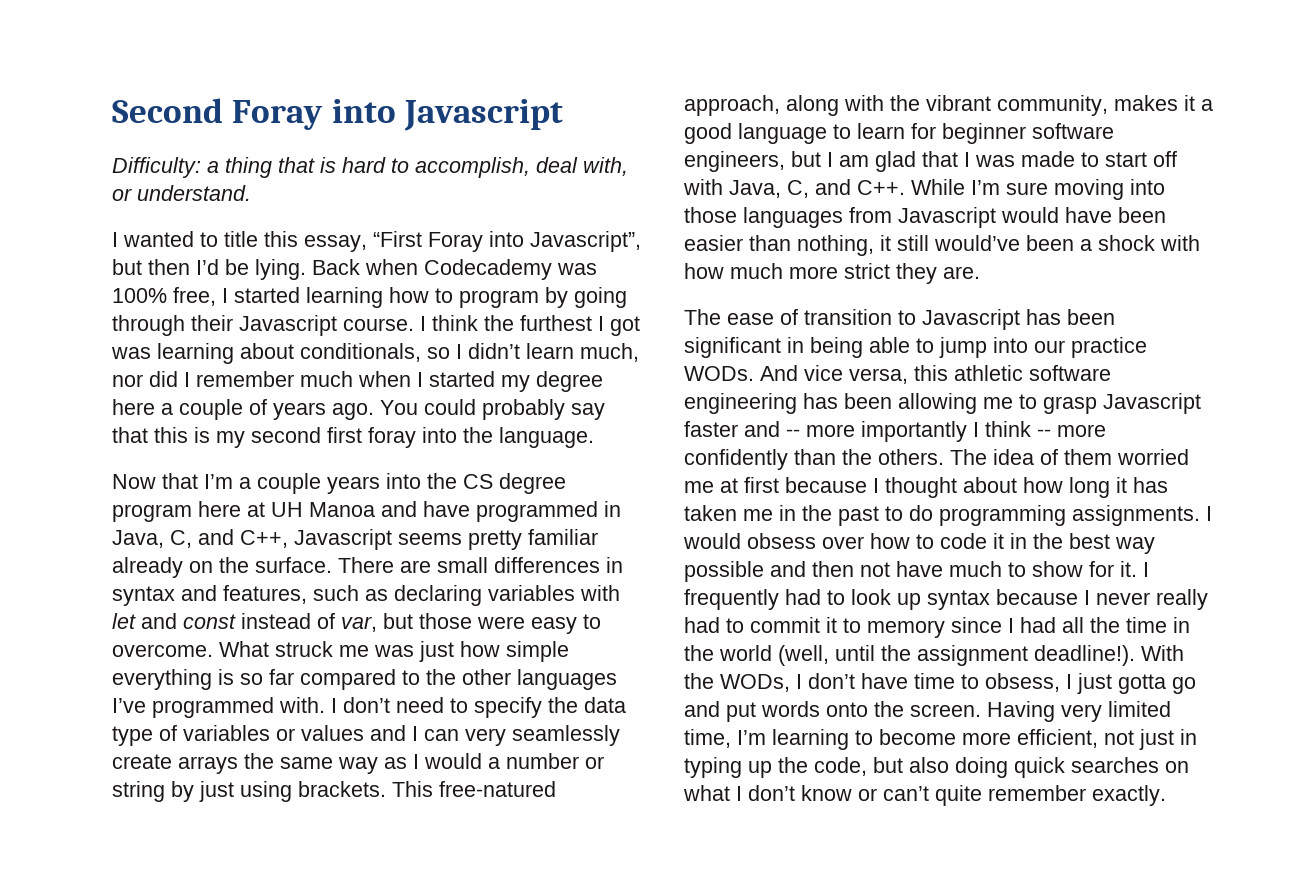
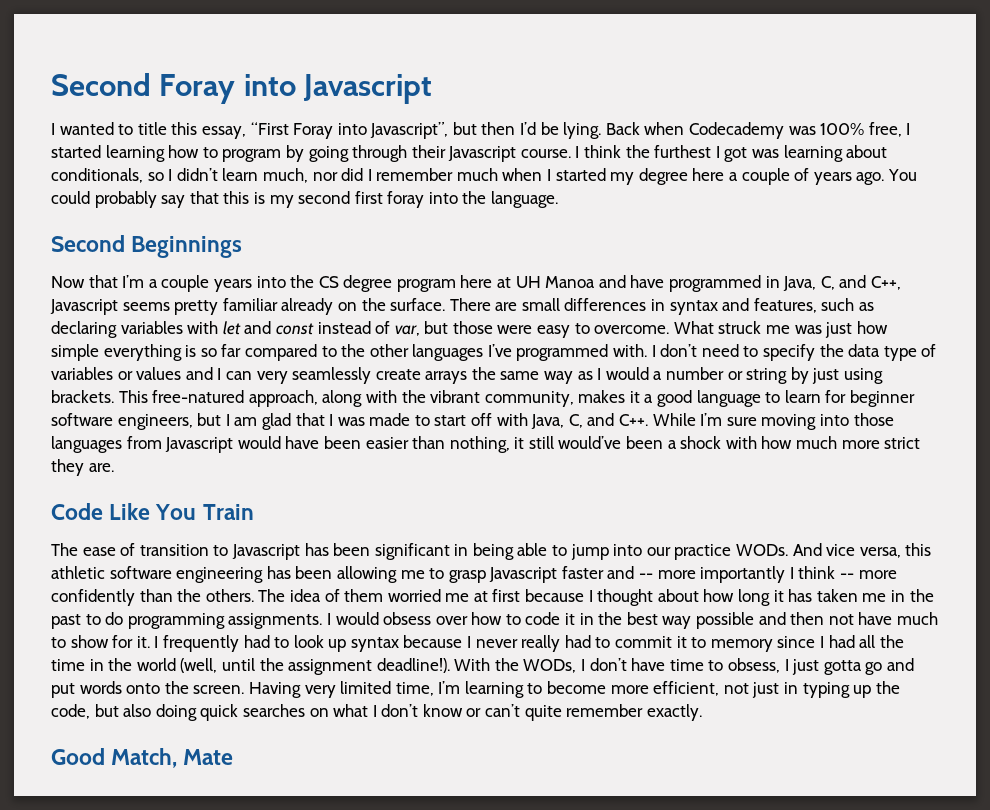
- Difficulty: a thing that is hard to accomplish, deal with, or understand.
+ Second Beginnings
+ Code Like You Train
+ Good Match, Mate

